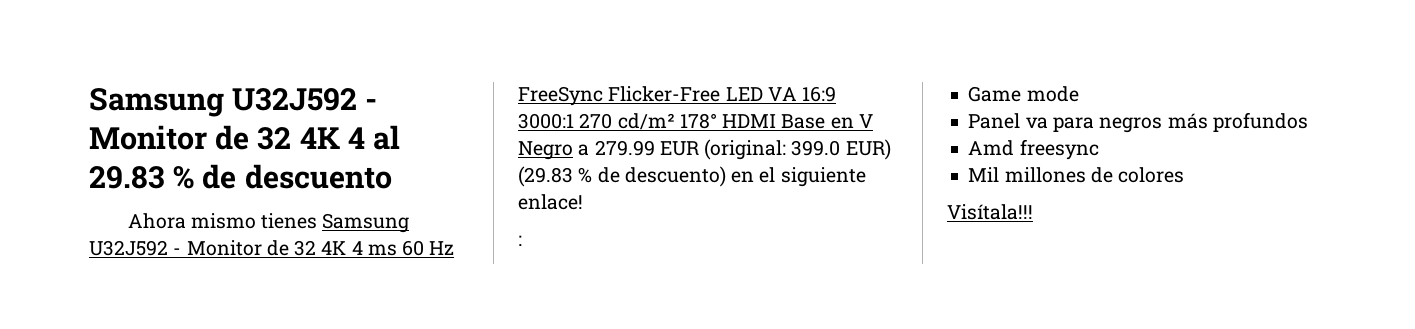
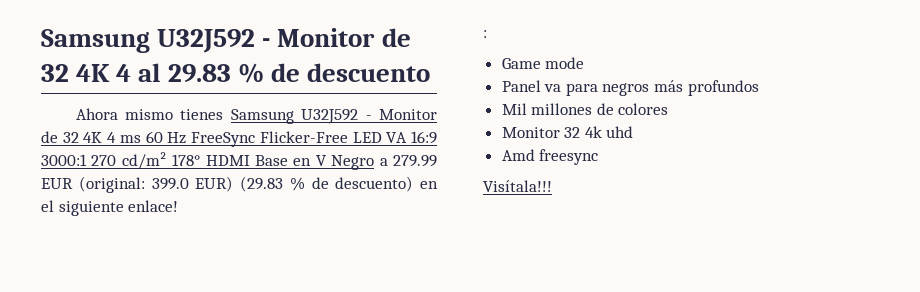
- Amd freesync
+ Monitor 32 4k uhd
+ Amd freesync

